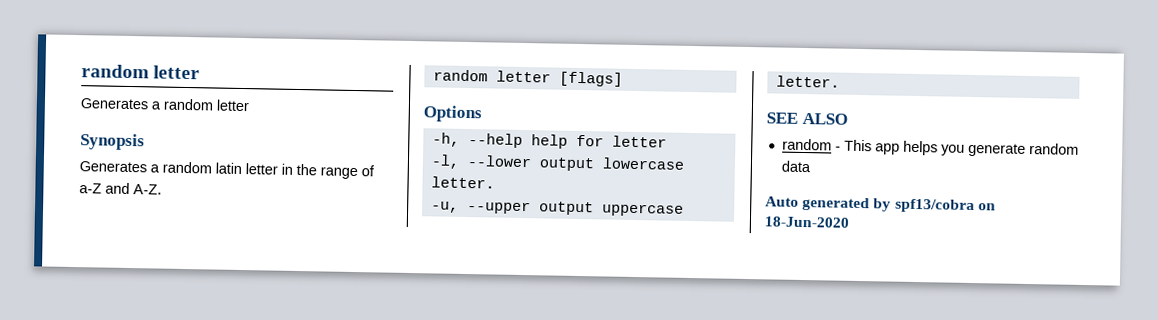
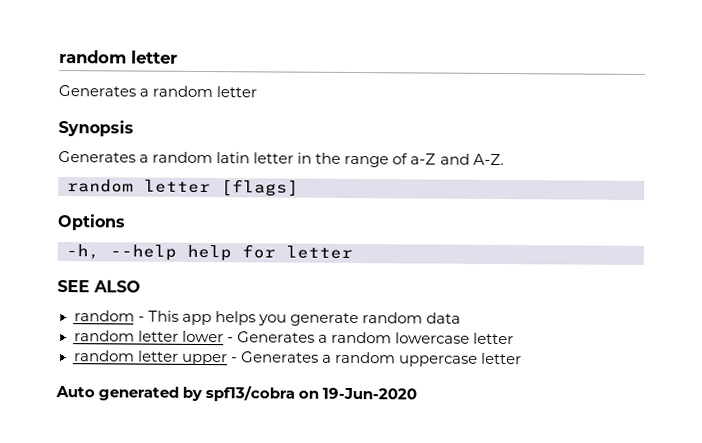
- -l, --lower output lowercase letter.
- -u, --upper output uppercase letter.
+ random letter lower - Generates a random lowercase letter
+ random letter upper - Generates a random uppercase letter
- Auto generated by spf13/cobra on 18-Jun-2020
+ Auto generated by spf13/cobra on 19-Jun-2020

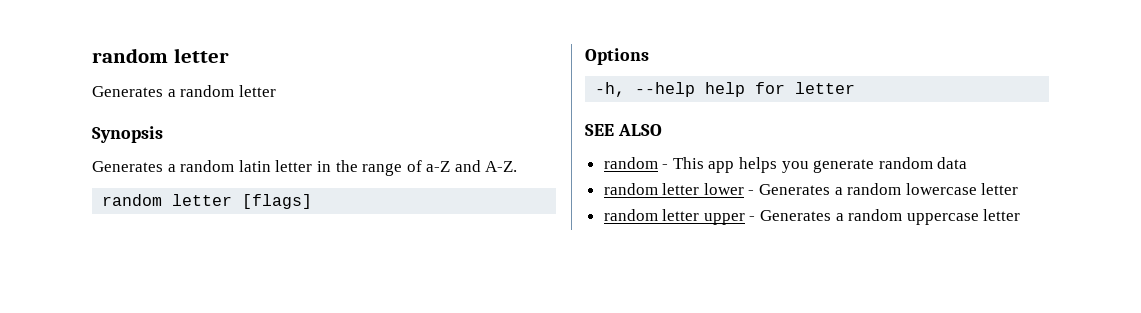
- Auto generated by spf13/cobra on 19-Jun-2020

